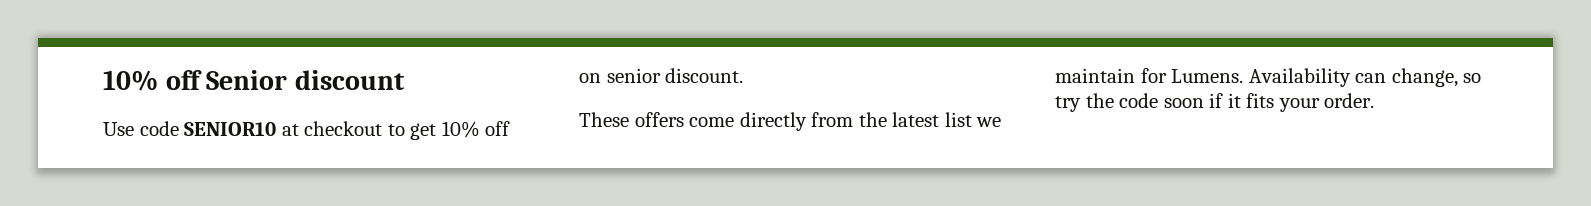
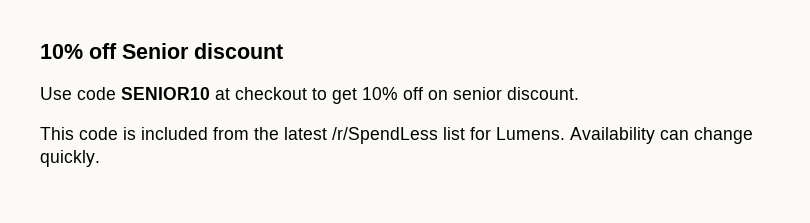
- These offers come directly from the latest list we maintain for Lumens. Availability can change, so try the code soon if it fits your order.
+ This code is included from the latest /r/SpendLess list for Lumens. Availability can change quickly.

